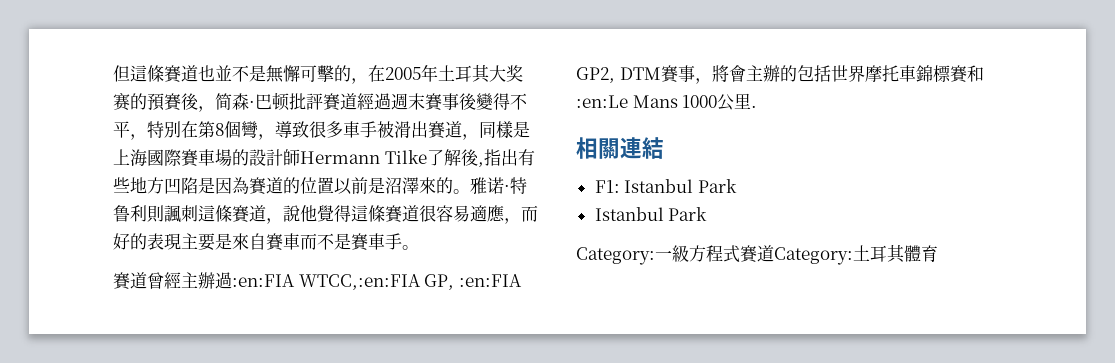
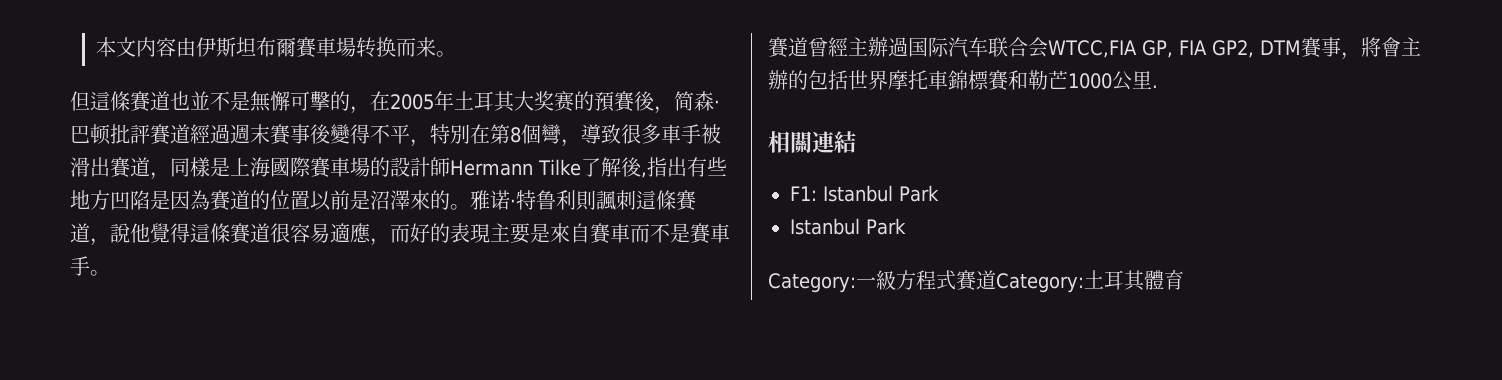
+ 本文内容由伊斯坦布爾賽車場转换而来。
- 賽道曾經主辦過:en:FIA WTCC,:en:FIA GP, :en:FIA GP2, DTM賽事，將會主辦的包括世界摩托車錦標賽和:en:Le Mans 1000公里.
+ 賽道曾經主辦過国际汽车联合会WTCC,FIA GP, FIA GP2, DTM賽事，將會主辦的包括世界摩托車錦標賽和勒芒1000公里.

